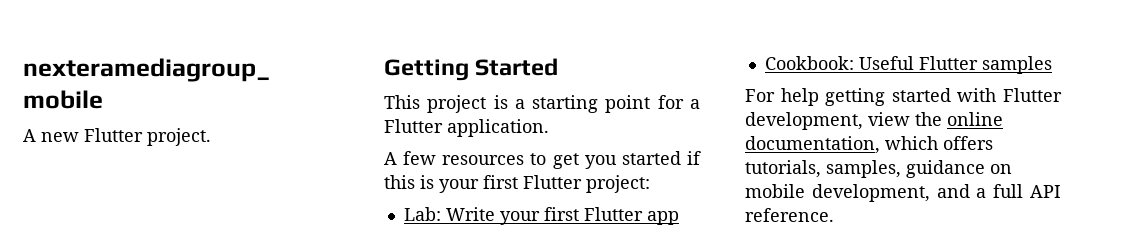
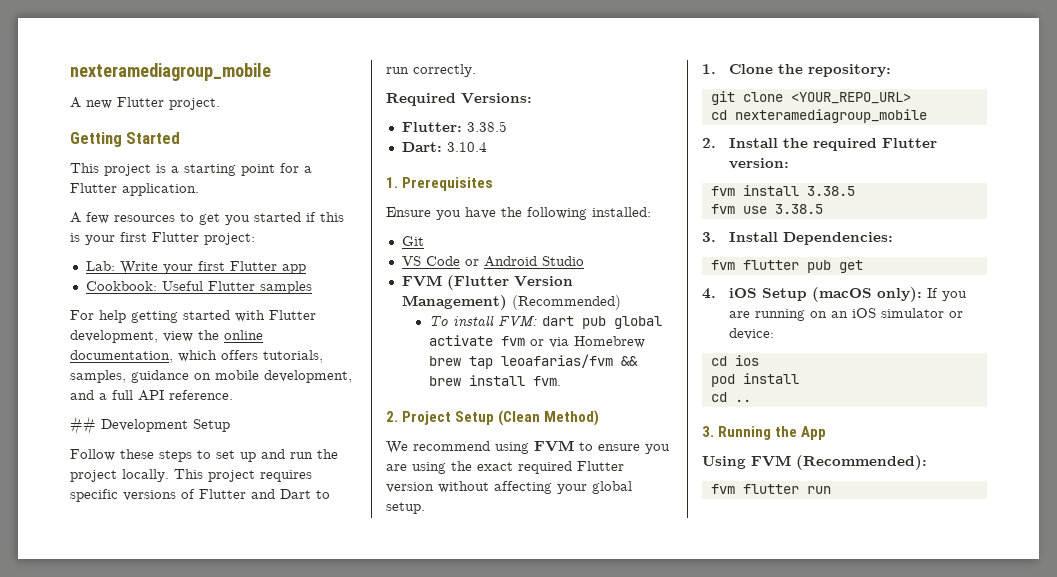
+ ## Development Setup
+ Follow these steps to set up and run the project locally. This project requires specific versions of Flutter and Dart to run correctly.
+ Required Versions:
+ Flutter: 3.38.5
+ Dart: 3.10.4
+ 1. Prerequisites
+ Ensure you have the following installed:
+ Git
+ VS Code or Android Studio
+ FVM (Flutter Version Management) (Recommended)
+ To install FVM: dart pub global activate fvm or via Homebrew brew tap leoafarias/fvm && brew install fvm.
+ 2. Project Setup (Clean Method)
+ We recommend using FVM to ensure you are using the exact required Flutter version without affecting your global setup.
+ 1. Clone the repository:
+ git clone <YOUR_REPO_URL>
+ cd nexteramediagroup_mobile
+ 2. Install the required Flutter version:
+ fvm install 3.38.5
+ fvm use 3.38.5
+ 3. Install Dependencies:
+ fvm flutter pub get
+ 4. iOS Setup (macOS only): If you are running on an iOS simulator or device:
+ cd ios
+ pod install
+ cd ..
+ 3. Running the App
+ Using FVM (Recommended):
+ fvm flutter run

